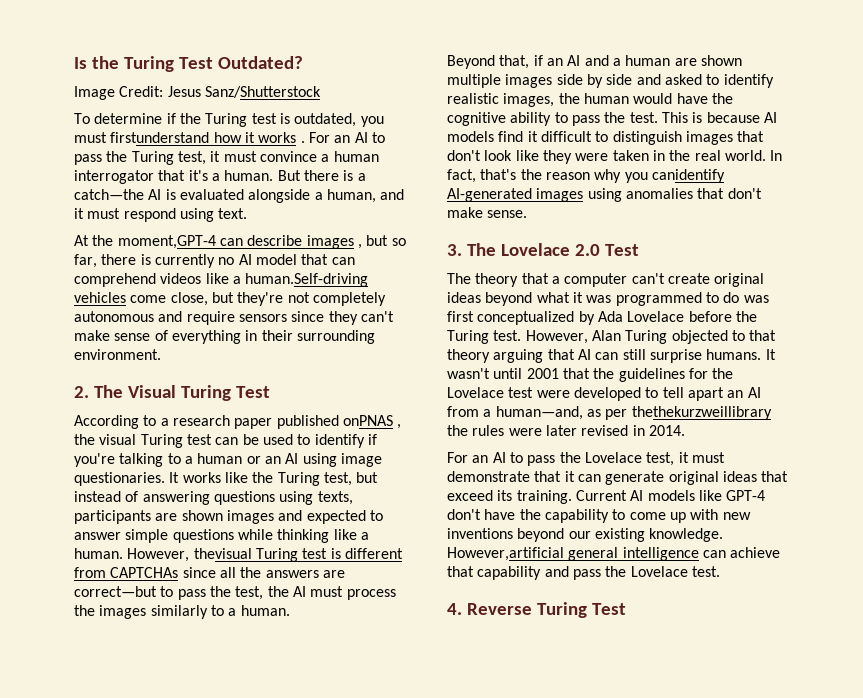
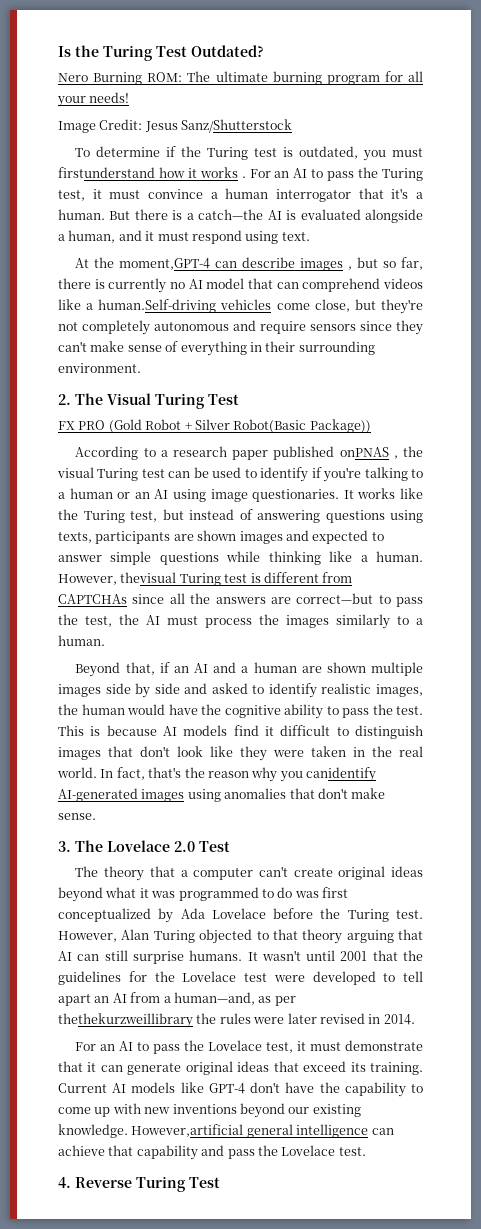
+ Nero Burning ROM: The ultimate burning program for all your needs!
+ FX PRO (Gold Robot + Silver Robot(Basic Package))

